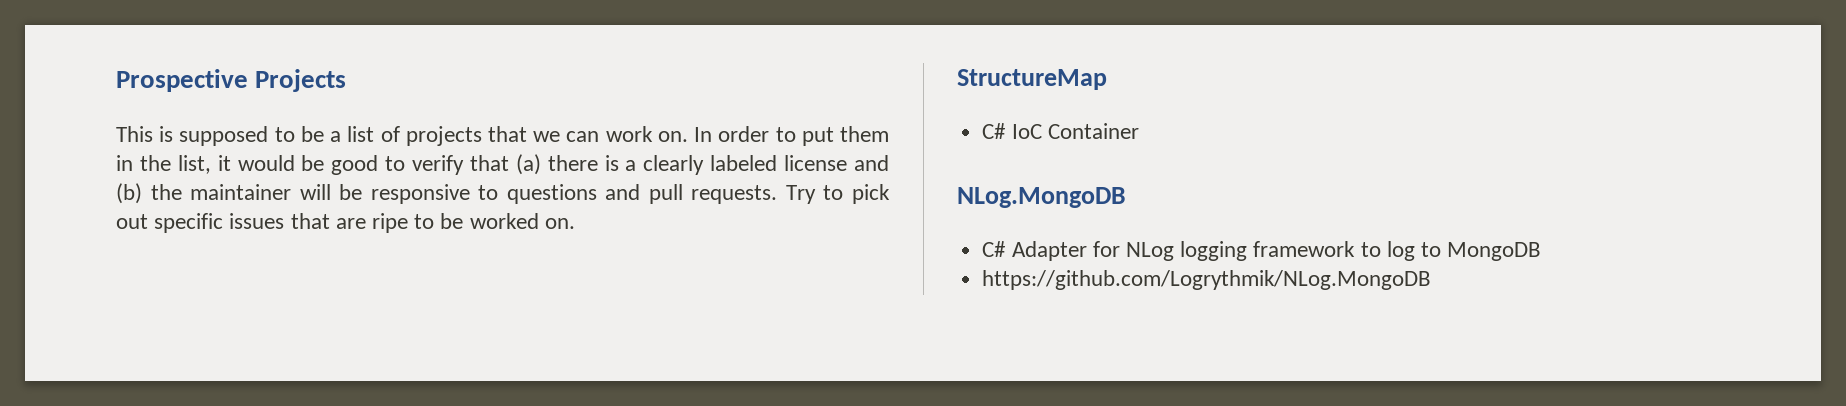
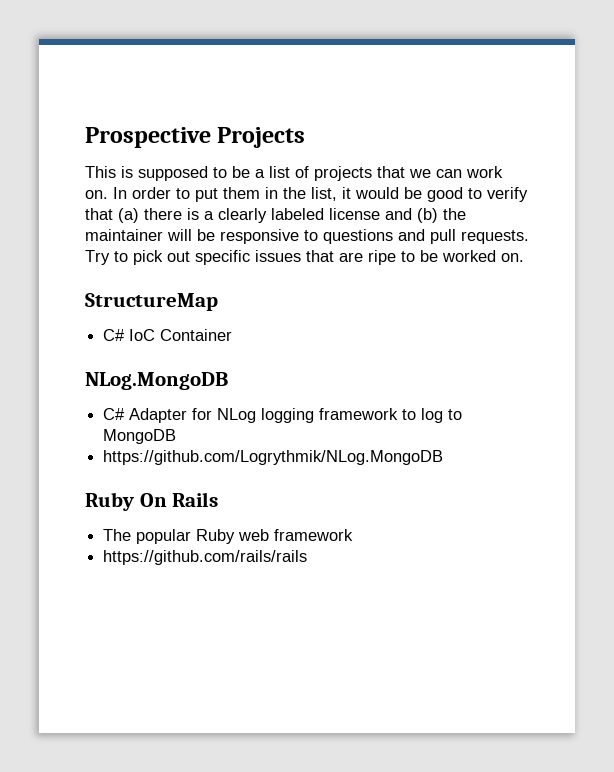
+ Ruby On Rails
+ The popular Ruby web framework
+ https://github.com/rails/rails

